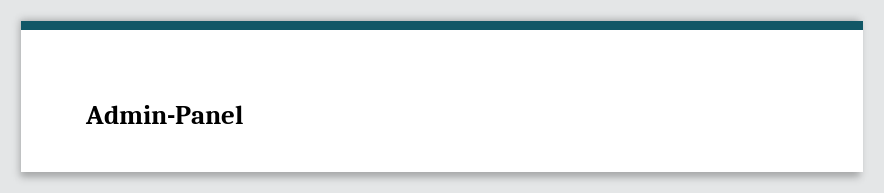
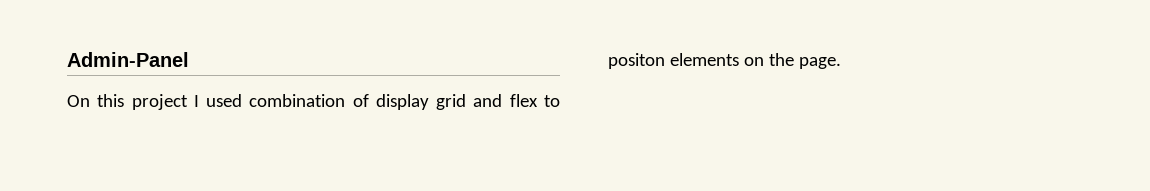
+ On this project I used combination of display grid and flex to positon elements on the page.

